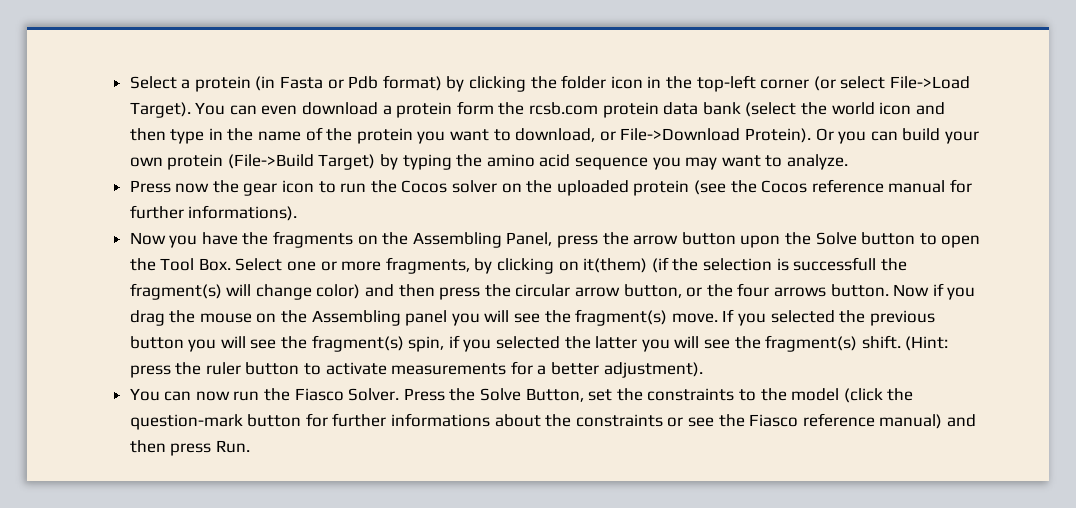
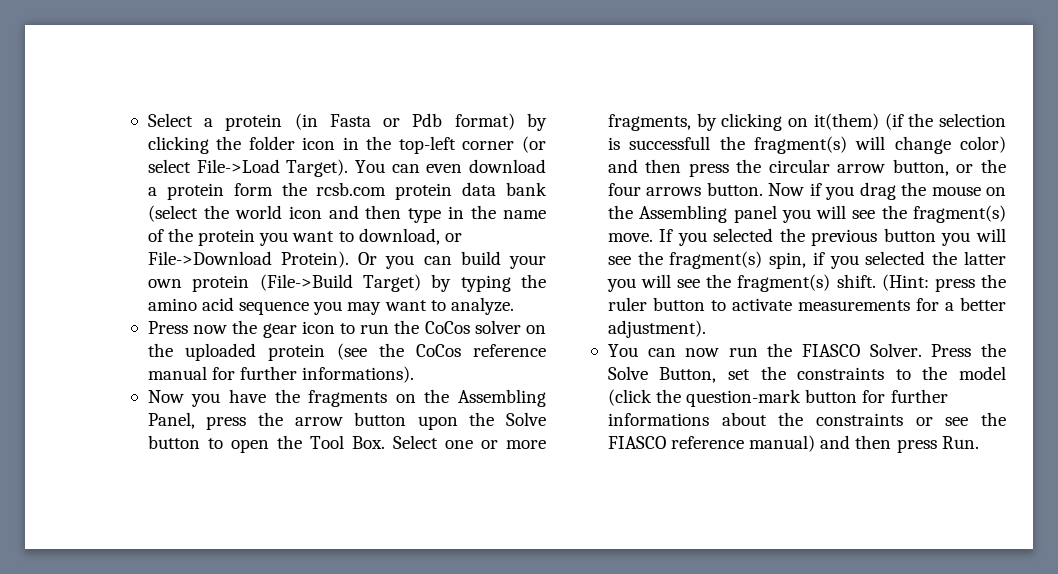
- Press now the gear icon to run the Cocos solver on the uploaded protein (see the Cocos reference manual for further informations).
+ Press now the gear icon to run the CoCos solver on the uploaded protein (see the CoCos reference manual for further informations).
- You can now run the Fiasco Solver.
+ You can now run the FIASCO Solver.
- Press the Solve Button, set the constraints to the model (click the question-mark button for further informations about the constraints or see the Fiasco reference manual) and then press Run.
+ Press the Solve Button, set the constraints to the model (click the question-mark button for further informations about the constraints or see the FIASCO reference manual) and then press Run.

